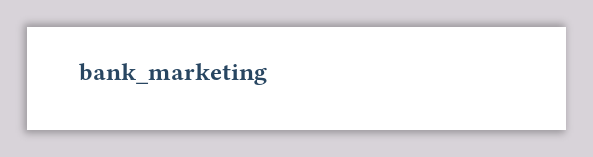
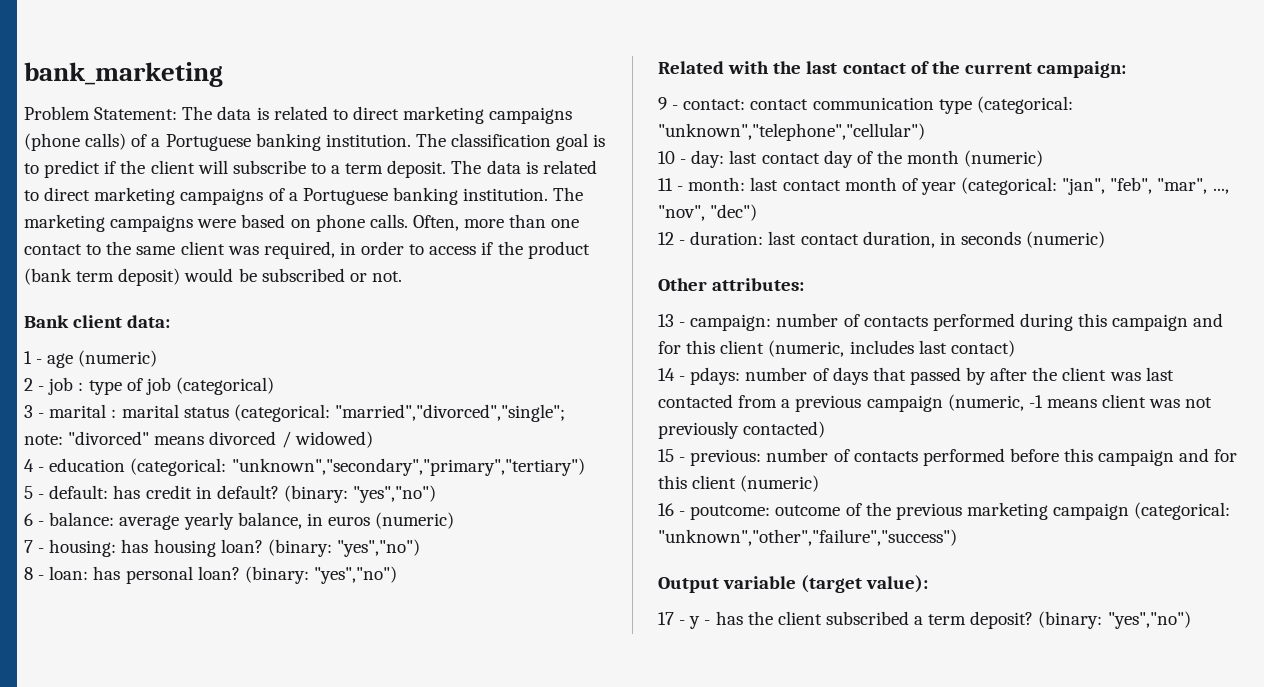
+ Problem Statement: The data is related to direct marketing campaigns (phone calls) of a Portuguese banking institution. The classification goal is to predict if the client will subscribe to a term deposit. The data is related to direct marketing campaigns of a Portuguese banking institution. The marketing campaigns were based on phone calls. Often, more than one contact to the same client was required, in order to access if the product (bank term deposit) would be subscribed or not.
+ Bank client data:
+ 1 - age (numeric)
+ 2 - job : type of job (categorical)
+ 3 - marital : marital status (categorical: "married","divorced","single"; note: "divorced" means divorced / widowed)
+ 4 - education (categorical: "unknown","secondary","primary","tertiary")
+ 5 - default: has credit in default? (binary: "yes","no")
+ 6 - balance: average yearly balance, in euros (numeric)
+ 7 - housing: has housing loan? (binary: "yes","no")
+ 8 - loan: has personal loan? (binary: "yes","no")
+ Related with the last contact of the current campaign:
+ 9 - contact: contact communication type (categorical: "unknown","telephone","cellular")
+ 10 - day: last contact day of the month (numeric)
+ 11 - month: last contact month of year (categorical: "jan", "feb", "mar", ..., "nov", "dec")
+ 12 - duration: last contact duration, in seconds (numeric)
+ Other attributes:
+ 13 - campaign: number of contacts performed during this campaign and for this client (numeric, includes last contact)
+ 14 - pdays: number of days that passed by after the client was last contacted from a previous campaign (numeric, -1 means client was not previously contacted)
+ 15 - previous: number of contacts performed before this campaign and for this client (numeric)
+ 16 - poutcome: outcome of the previous marketing campaign (categorical: "unknown","other","failure","success")
+ Output variable (target value):
+ 17 - y - has the client subscribed a term deposit? (binary: "yes","no")

